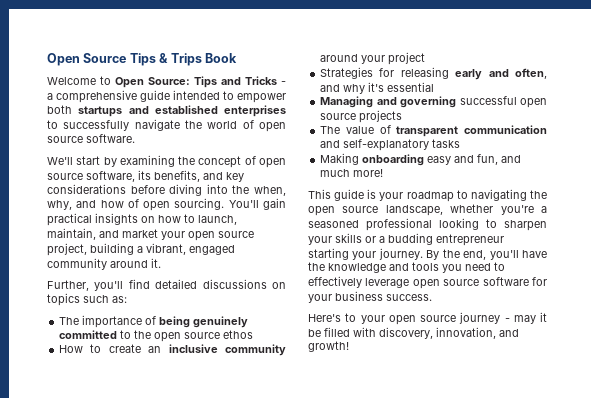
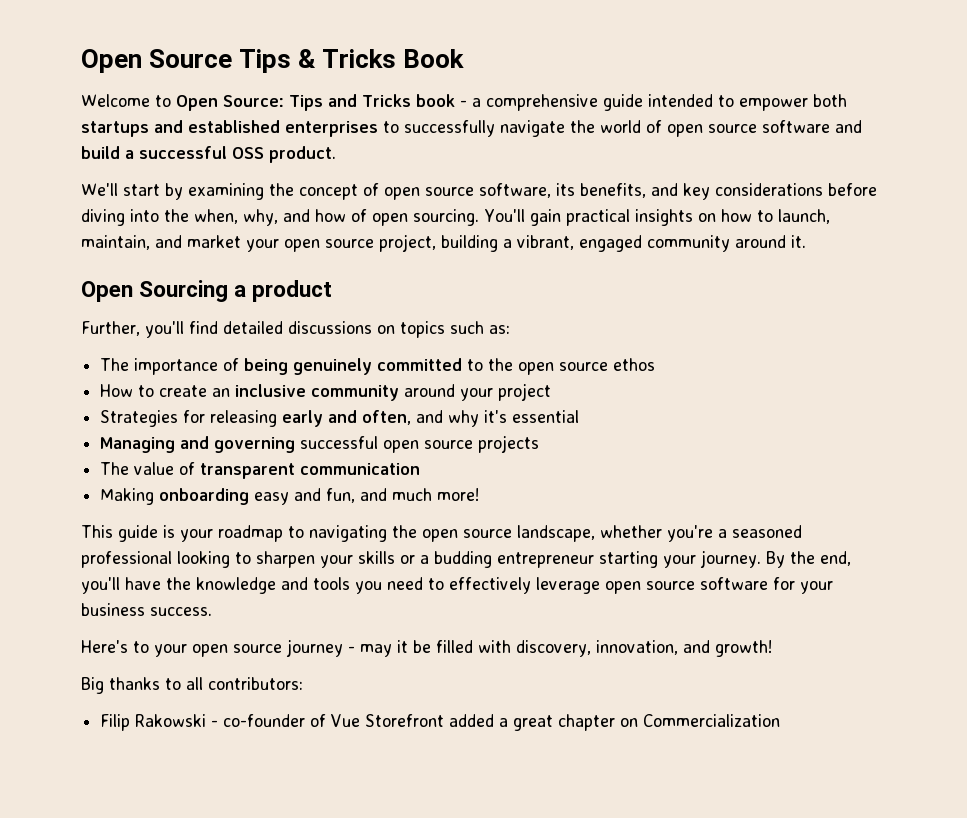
- Open Source Tips & Trips Book
+ Open Source Tips & Tricks Book
- Welcome to Open Source: Tips and Tricks - a comprehensive guide intended to empower both startups and established enterprises to successfully navigate the world of open source software.
+ Welcome to Open Source: Tips and Tricks book - a comprehensive guide intended to empower both startups and established enterprises to successfully navigate the world of open source software and build a successful OSS product.
+ Open Sourcing a product
- The value of transparent communication and self-explanatory tasks
+ The value of transparent communication
+ Big thanks to all contributors:
+ Filip Rakowski - co-founder of Vue Storefront added a great chapter on Commercialization

